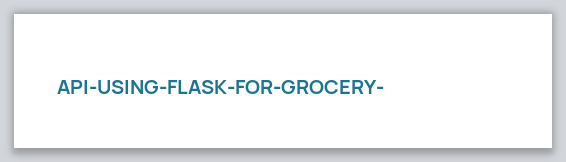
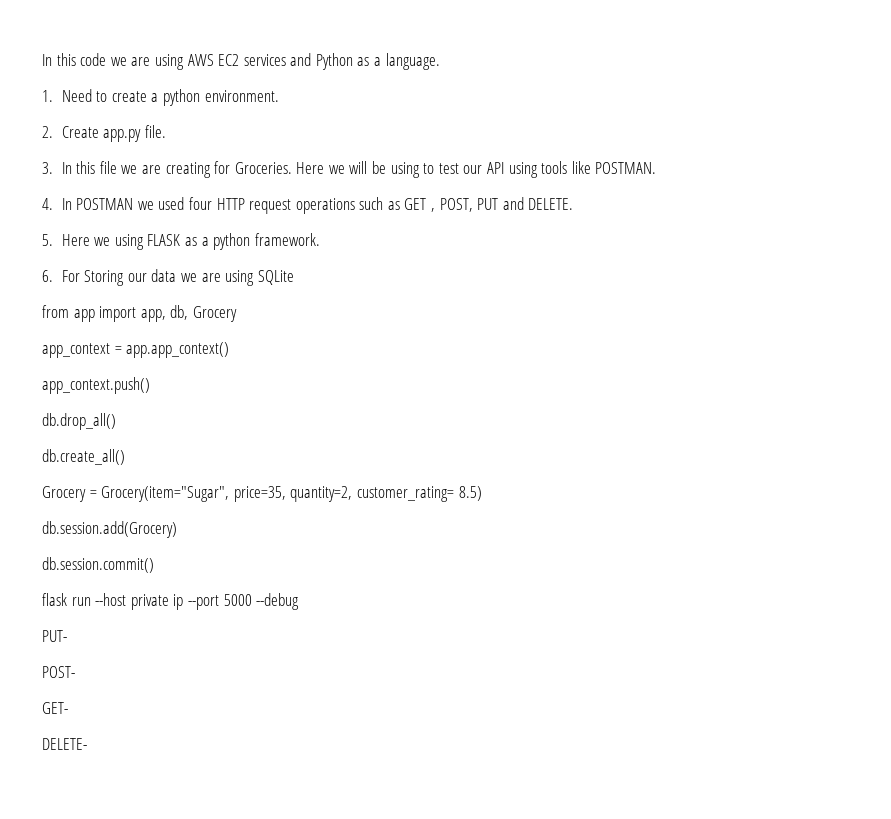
- API-USING-FLASK-FOR-GROCERY-
+ In this code we are using AWS EC2 services and Python as a language.
+ 1. Need to create a python environment.
+ 2. Create app.py file.
+ 3. In this file we are creating for Groceries. Here we will be using to test our API using tools like POSTMAN.
+ 4. In POSTMAN we used four HTTP request operations such as GET , POST, PUT and DELETE.
+ 5. Here we using FLASK as a python framework.
+ 6. For Storing our data we are using SQLite
+ from app import app, db, Grocery
+ app_context = app.app_context()
+ app_context.push()
+ db.drop_all()
+ db.create_all()
+ Grocery = Grocery(item="Sugar", price=35, quantity=2, customer_rating= 8.5)
+ db.session.add(Grocery)
+ db.session.commit()
+ flask run --host private ip --port 5000 --debug
+ PUT-
+ POST-
+ GET-
+ DELETE-

